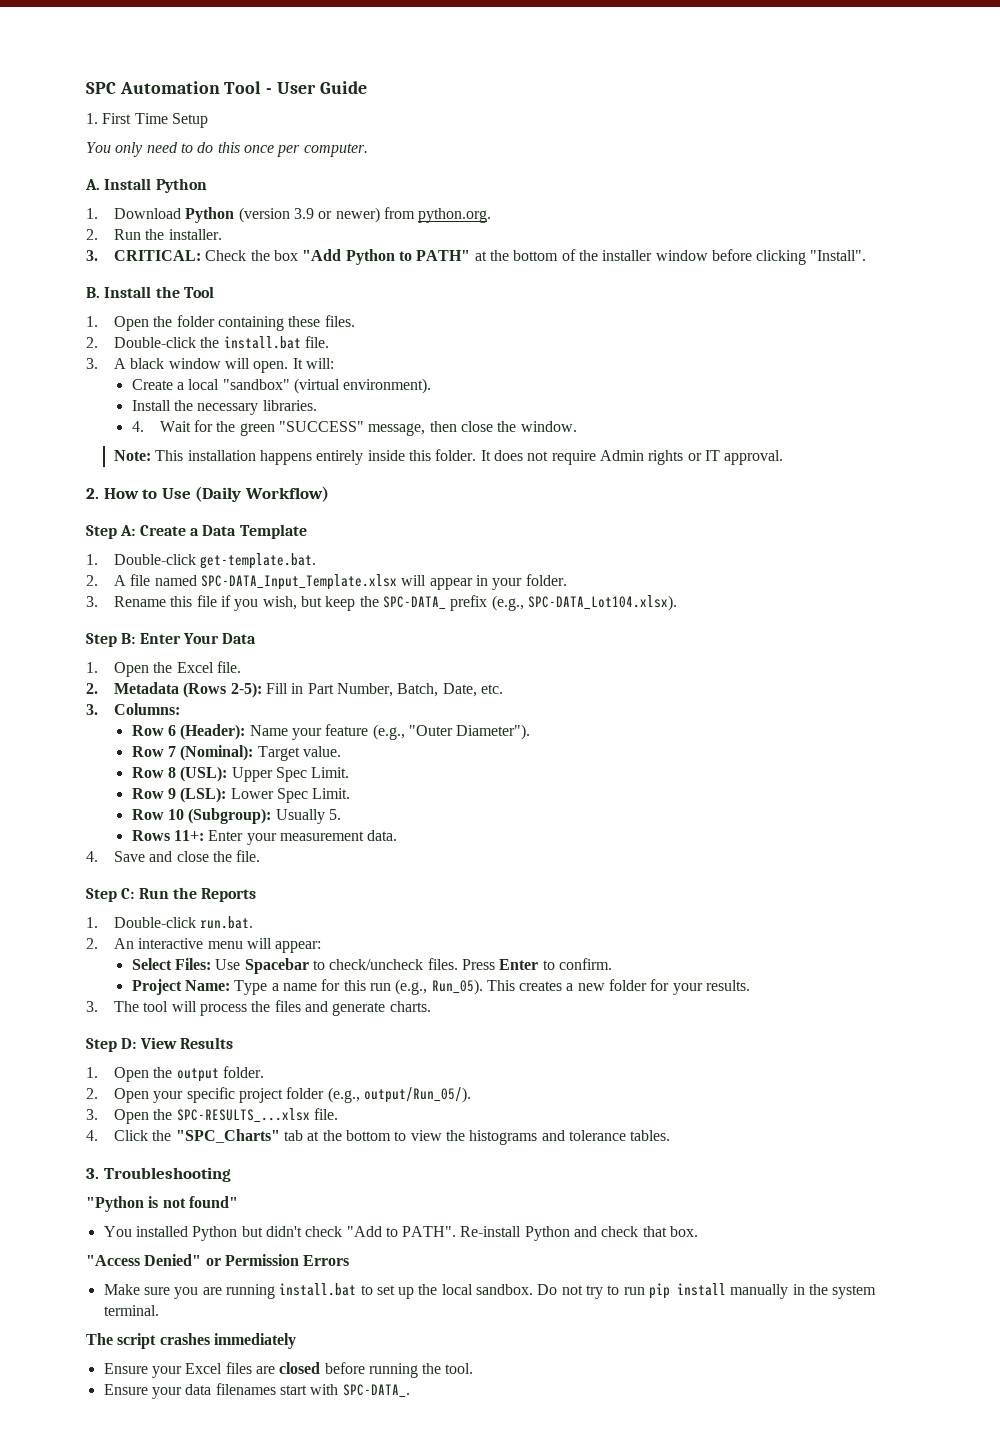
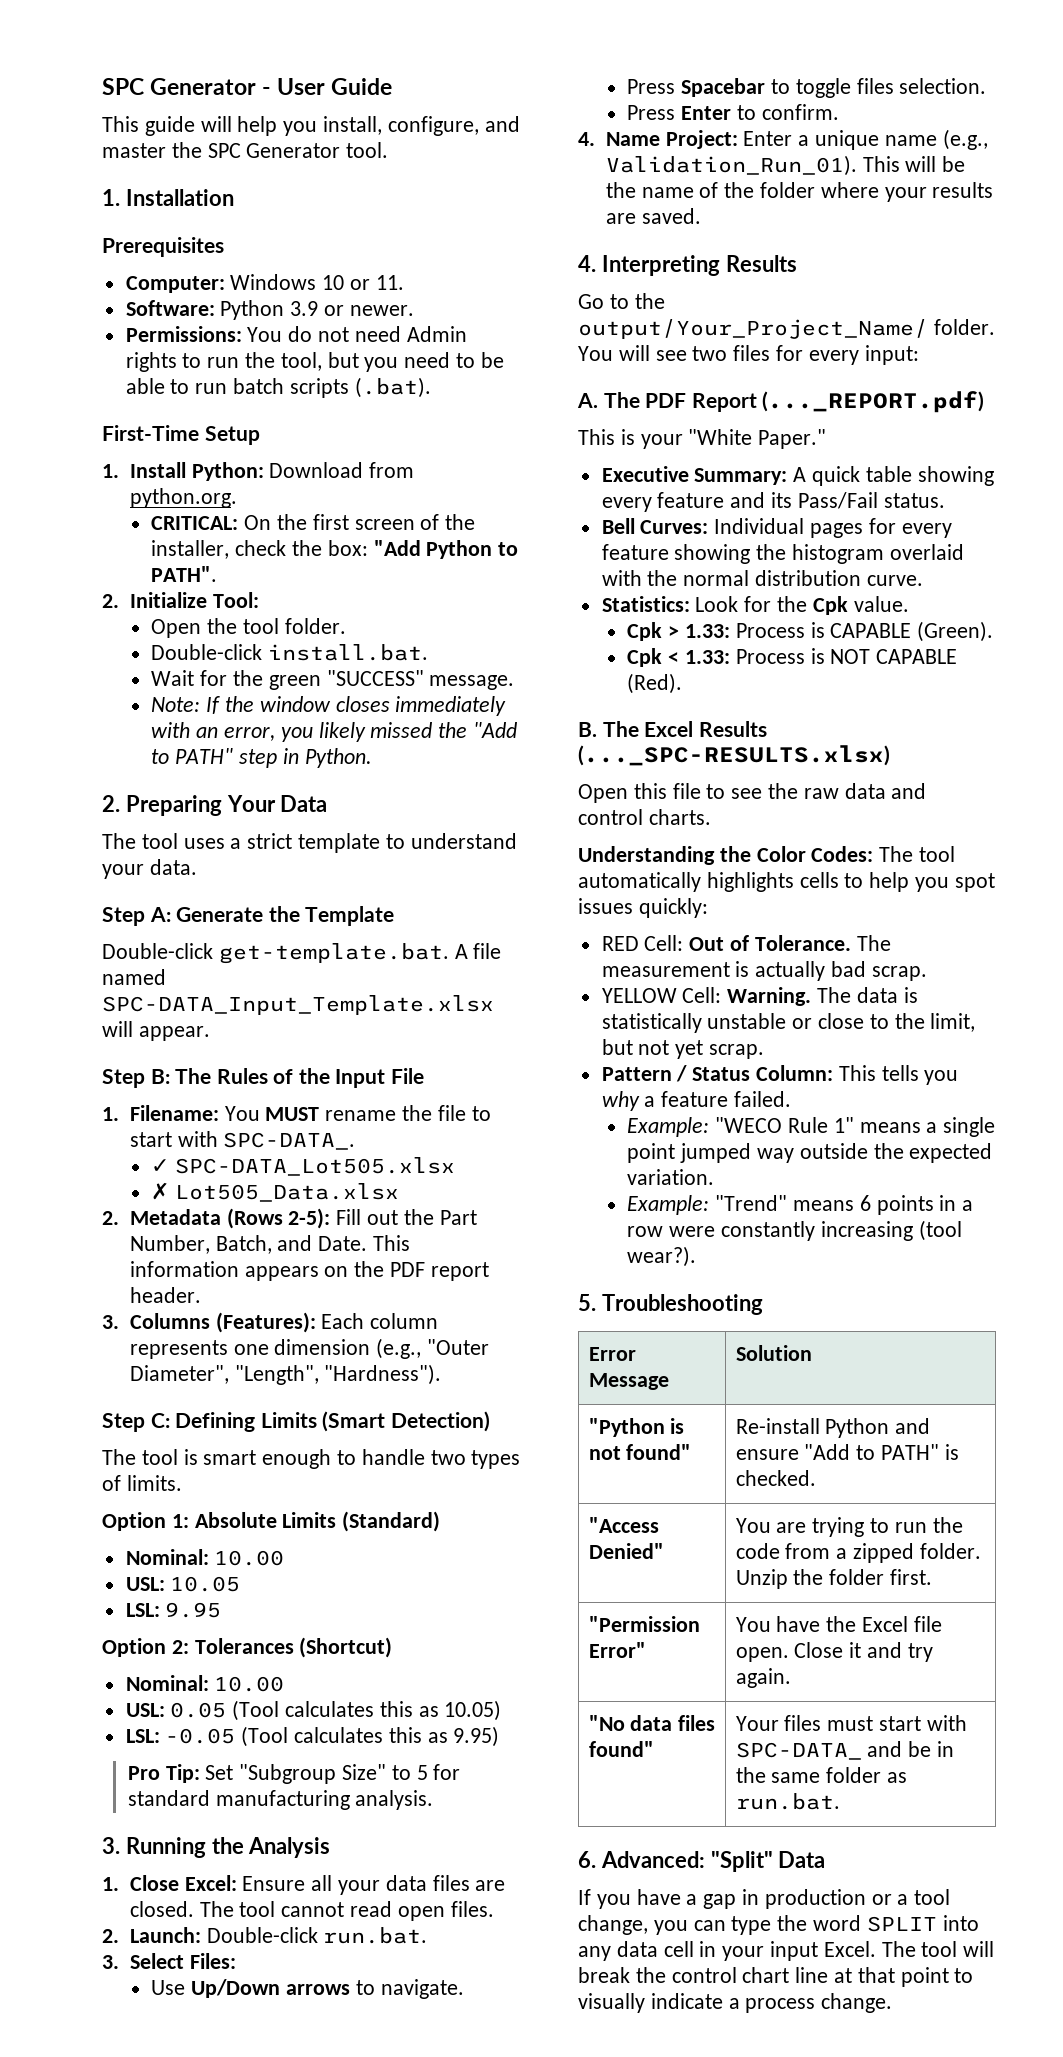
- SPC Automation Tool - User Guide
+ SPC Generator - User Guide
- 1. First Time Setup
- You only need to do this once per computer.
- A. Install Python
- 1. Download Python (version 3.9 or newer) from python.org.
- 2. Run the installer.
- 3. CRITICAL: Check the box "Add Python to PATH" at the bottom of the installer window before clicking "Install".
- B. Install the Tool
- 1. Open the folder containing these files.
- 2. Double-click the install.bat file.
- 3. A black window will open. It will:
- Create a local "sandbox" (virtual environment).
- Install the necessary libraries.
- 4. Wait for the green "SUCCESS" message, then close the window.
- Note: This installation happens entirely inside this folder. It does not require Admin rights or IT approval.
- 2. How to Use (Daily Workflow)
+ This guide will help you install, configure, and master the SPC Generator tool.
+ 1. Installation
+ Prerequisites
+ Computer: Windows 10 or 11.
+ Software: Python 3.9 or newer.
+ Permissions: You do not need Admin rights to run the tool, but you need to be able to run batch scripts (.bat).
+ First-Time Setup
+ 1. Install Python: Download from python.org.
+ CRITICAL: On the first screen of the installer, check the box: "Add Python to PATH".
+ 2. Initialize Tool:
+ Open the tool folder.
+ Double-click install.bat.
+ Wait for the green "SUCCESS" message.
+ Note: If the window closes immediately with an error, you likely missed the "Add to PATH" step in Python.
+ 2. Preparing Your Data
+ The tool uses a strict template to understand your data.
- Step A: Create a Data Template
+ Step A: Generate the Template
- 1. Double-click get-template.bat.
- 2. A file named SPC-DATA_Input_Template.xlsx will appear in your folder.
- 3. Rename this file if you wish, but keep the SPC-DATA_ prefix (e.g., SPC-DATA_Lot104.xlsx).
- Step B: Enter Your Data
- 1. Open the Excel file.
+ Double-click get-template.bat. A file named SPC-DATA_Input_Template.xlsx will appear.
+ Step B: The Rules of the Input File
+ 1. Filename: You MUST rename the file to start with SPC-DATA_.
+ ✓ SPC-DATA_Lot505.xlsx
+ ✗ Lot505_Data.xlsx
- 2. Metadata (Rows 2-5): Fill in Part Number, Batch, Date, etc.
- 3. Columns:
- Row 6 (Header): Name your feature (e.g., "Outer Diameter").
- Row 7 (Nominal): Target value.
- Row 8 (USL): Upper Spec Limit.
- Row 9 (LSL): Lower Spec Limit.
- Row 10 (Subgroup): Usually 5.
- Rows 11+: Enter your measurement data.
- 4. Save and close the file.
- Step C: Run the Reports
- 1. Double-click run.bat.
- 2. An interactive menu will appear:
- Select Files: Use Spacebar to check/uncheck files. Press Enter to confirm.
- Project Name: Type a name for this run (e.g., Run_05). This creates a new folder for your results.
- 3. The tool will process the files and generate charts.
- Step D: View Results
- 1. Open the output folder.
- 2. Open your specific project folder (e.g., output/Run_05/).
- 3. Open the SPC-RESULTS_...xlsx file.
- 4. Click the "SPC_Charts" tab at the bottom to view the histograms and tolerance tables.
- 3. Troubleshooting
- "Python is not found"
- You installed Python but didn't check "Add to PATH". Re-install Python and check that box.
- "Access Denied" or Permission Errors
- Make sure you are running install.bat to set up the local sandbox. Do not try to run pip install manually in the system terminal.
- The script crashes immediately
- Ensure your Excel files are closed before running the tool.
- Ensure your data filenames start with SPC-DATA_.
+ 2. Metadata (Rows 2-5): Fill out the Part Number, Batch, and Date. This information appears on the PDF report header.
+ 3. Columns (Features): Each column represents one dimension (e.g., "Outer Diameter", "Length", "Hardness").
+ Step C: Defining Limits (Smart Detection)
+ The tool is smart enough to handle two types of limits.
+ Option 1: Absolute Limits (Standard)
+ Nominal: 10.00
+ USL: 10.05
+ LSL: 9.95
+ Option 2: Tolerances (Shortcut)
+ Nominal: 10.00
+ USL: 0.05 (Tool calculates this as 10.05)
+ LSL: -0.05 (Tool calculates this as 9.95)
+ Pro Tip: Set "Subgroup Size" to 5 for standard manufacturing analysis.
+ 3. Running the Analysis
+ 1. Close Excel: Ensure all your data files are closed. The tool cannot read open files.
+ 2. Launch: Double-click run.bat.
+ 3. Select Files:
+ Use Up/Down arrows to navigate.
+ Press Spacebar to toggle files selection.
+ Press Enter to confirm.
+ 4. Name Project: Enter a unique name (e.g., Validation_Run_01). This will be the name of the folder where your results are saved.
+ 4. Interpreting Results
+ Go to the output/Your_Project_Name/ folder. You will see two files for every input:
+ A. The PDF Report (..._REPORT.pdf)
+ This is your "White Paper."
+ Executive Summary: A quick table showing every feature and its Pass/Fail status.
+ Bell Curves: Individual pages for every feature showing the histogram overlaid with the normal distribution curve.
+ Statistics: Look for the Cpk value.
+ Cpk > 1.33: Process is CAPABLE (Green).
+ Cpk < 1.33: Process is NOT CAPABLE (Red).
+ B. The Excel Results (..._SPC-RESULTS.xlsx)
+ Open this file to see the raw data and control charts.
+ Understanding the Color Codes: The tool automatically highlights cells to help you spot issues quickly:
+ RED Cell: Out of Tolerance. The measurement is actually bad scrap.
+ YELLOW Cell: Warning. The data is statistically unstable or close to the limit, but not yet scrap.
+ Pattern / Status Column: This tells you why a feature failed.
+ Example: "WECO Rule 1" means a single point jumped way outside the expected variation.
+ Example: "Trend" means 6 points in a row were constantly increasing (tool wear?).
+ 5. Troubleshooting
+ Error Message | Solution
+ "Python is not found" | Re-install Python and ensure "Add to PATH" is checked.
+ "Access Denied" | You are trying to run the code from a zipped folder. Unzip the folder first.
+ "Permission Error" | You have the Excel file open. Close it and try again.
+ "No data files found" | Your files must start with SPC-DATA_ and be in the same folder as run.bat.
+ 6. Advanced: "Split" Data
+ If you have a gap in production or a tool change, you can type the word SPLIT into any data cell in your input Excel. The tool will break the control chart line at that point to visually indicate a process change.

